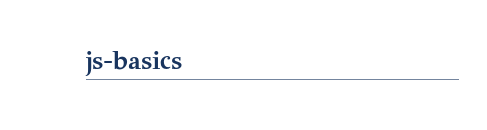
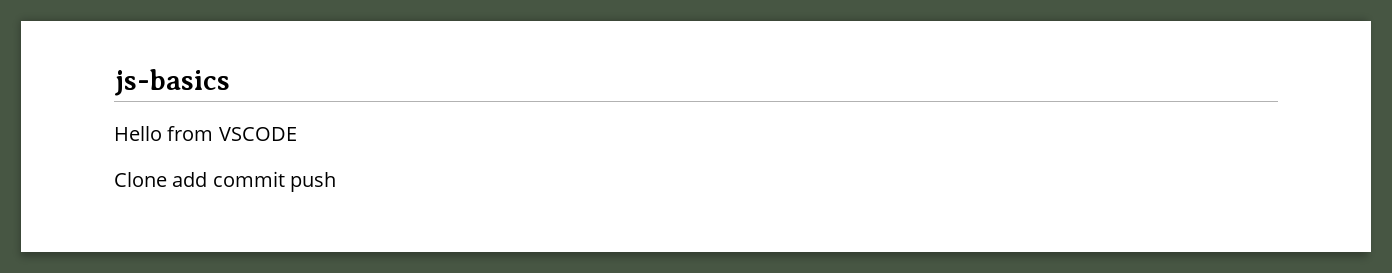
+ Hello from VSCODE
+ Clone add commit push

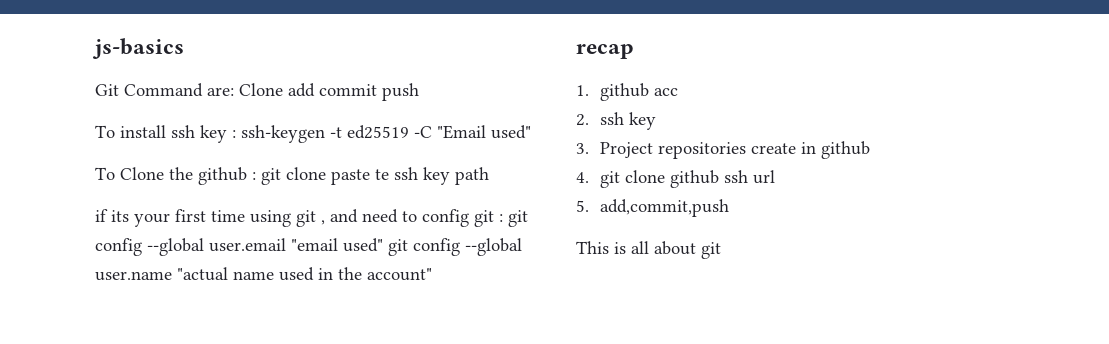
- Hello from VSCODE
- Clone add commit push
+ Git Command are: Clone add commit push
+ To install ssh key : ssh-keygen -t ed25519 -C "Email used"
+ To Clone the github : git clone paste te ssh key path
+ if its your first time using git , and need to config git : git config --global user.email "email used" git config --global user.name "actual name used in the account"
+ recap
+ 1. github acc
+ 2. ssh key
+ 3. Project repositories create in github
+ 4. git clone github ssh url
+ 5. add,commit,push
+ This is all about git

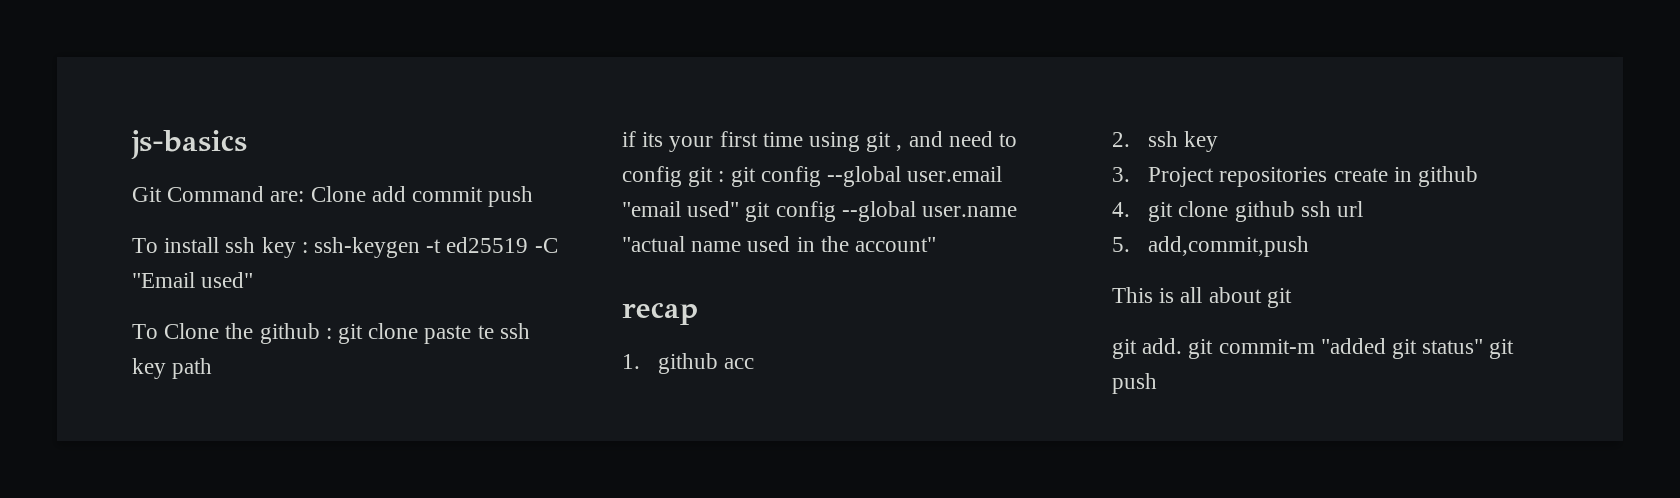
+ git add. git commit-m "added git status" git push

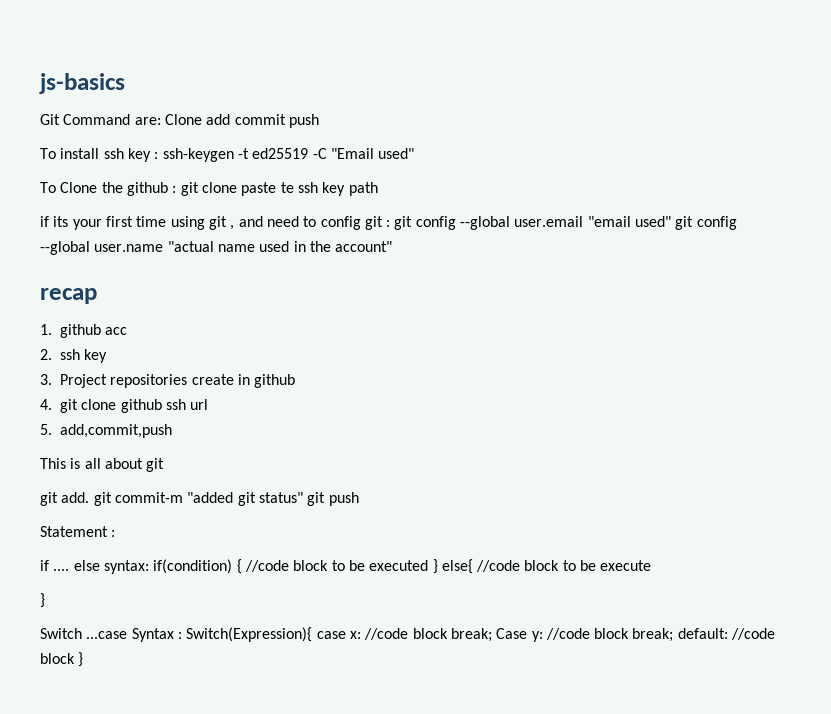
+ Statement :
+ if .... else syntax: if(condition) { //code block to be executed } else{ //code block to be execute
+ }
+ Switch ...case Syntax : Switch(Expression){ case x: //code block break; Case y: //code block break; default: //code block }

